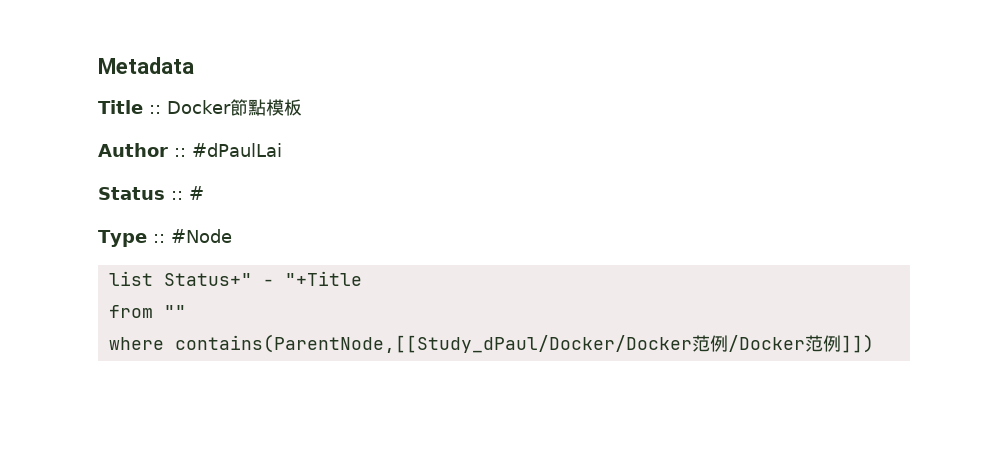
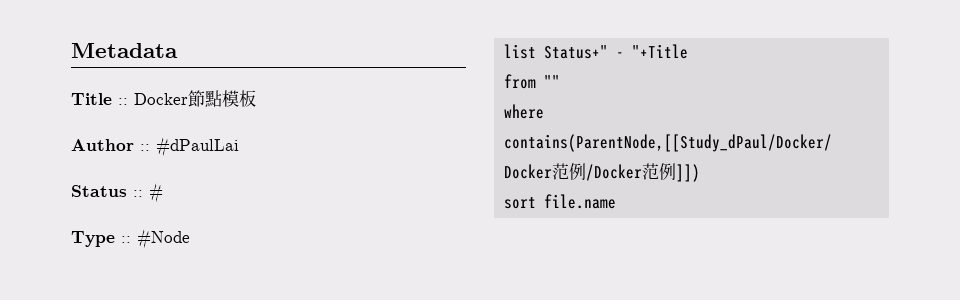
+ sort file.name

